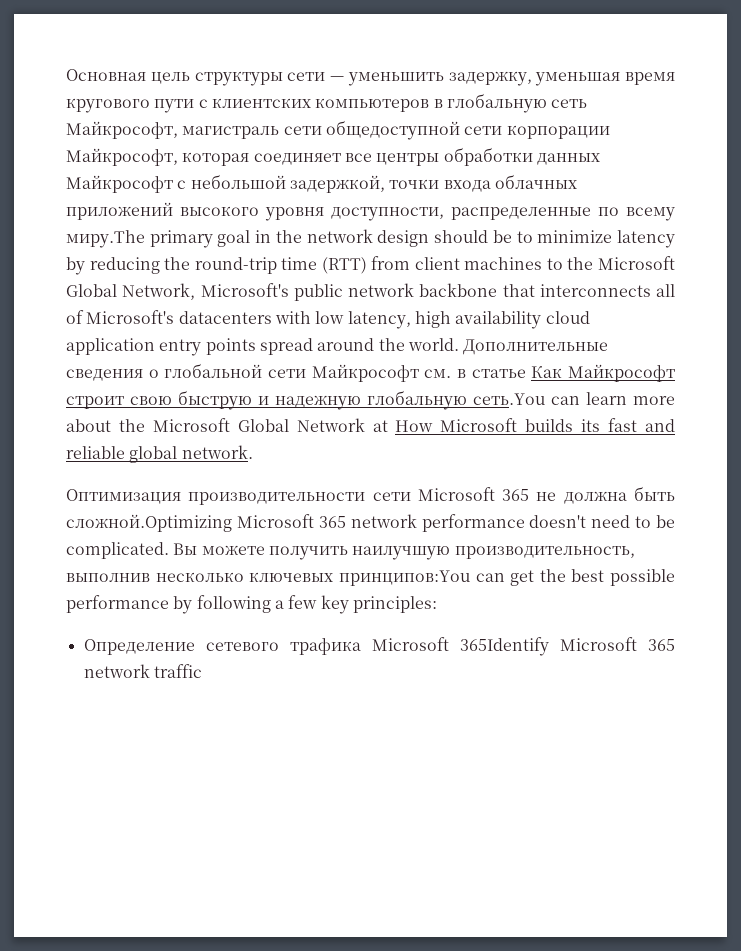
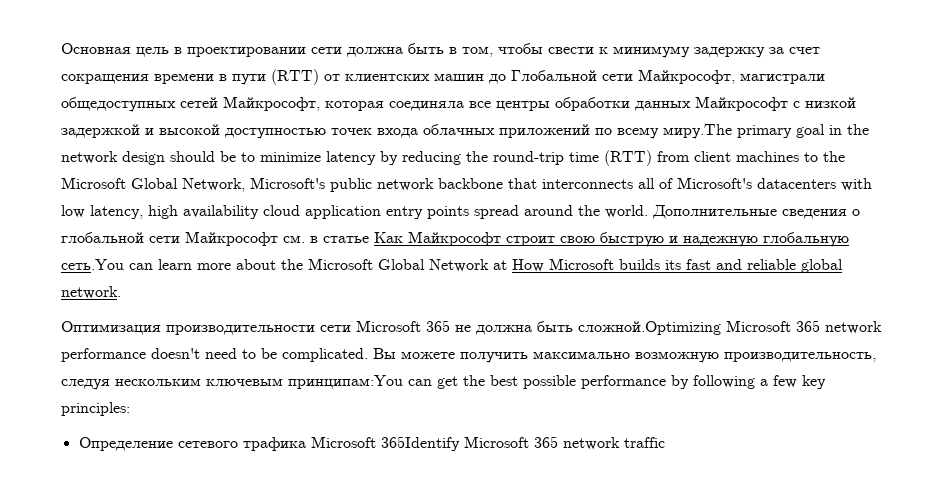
- Основная цель структуры сети — уменьшить задержку, уменьшая время кругового пути с клиентских компьютеров в глобальную сеть Майкрософт, магистраль сети общедоступной сети корпорации Майкрософт, которая соединяет все центры обработки данных Майкрософт с небольшой задержкой, точки входа облачных приложений высокого уровня доступности, распределенные по всему миру.The primary goal in the network design should be to minimize latency by reducing the round-trip time (RTT) from client machines to the Microsoft Global Network, Microsoft's public network backbone that interconnects all of Microsoft's datacenters with low latency, high availability cloud application entry points spread around the world.
+ Основная цель в проектировании сети должна быть в том, чтобы свести к минимуму задержку за счет сокращения времени в пути (RTT) от клиентских машин до Глобальной сети Майкрософт, магистрали общедоступных сетей Майкрософт, которая соединяла все центры обработки данных Майкрософт с низкой задержкой и высокой доступностью точек входа облачных приложений по всему миру.The primary goal in the network design should be to minimize latency by reducing the round-trip time (RTT) from client machines to the Microsoft Global Network, Microsoft's public network backbone that interconnects all of Microsoft's datacenters with low latency, high availability cloud application entry points spread around the world.
- Вы можете получить наилучшую производительность, выполнив несколько ключевых принципов:You can get the best possible performance by following a few key principles:
+ Вы можете получить максимально возможную производительность, следуя нескольким ключевым принципам:You can get the best possible performance by following a few key principles:

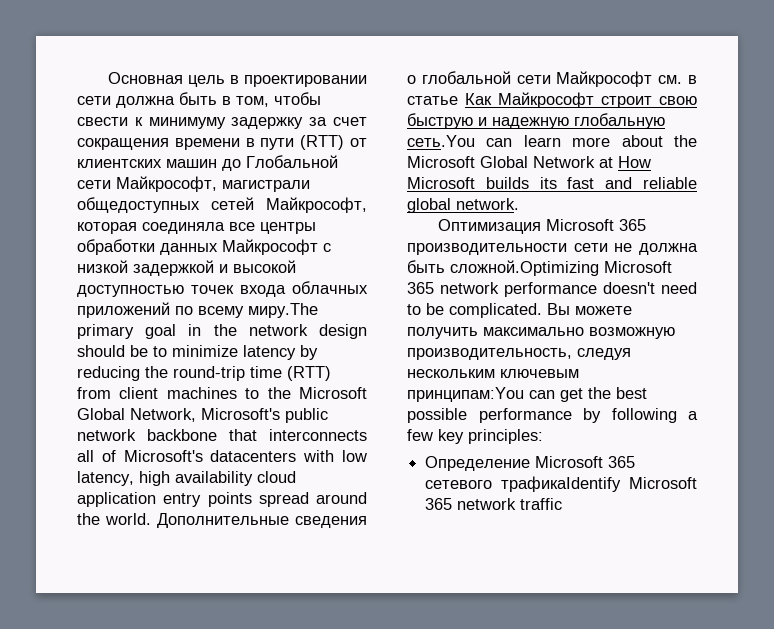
- Оптимизация производительности сети Microsoft 365 не должна быть сложной.Optimizing Microsoft 365 network performance doesn't need to be complicated.
+ Оптимизация Microsoft 365 производительности сети не должна быть сложной.Optimizing Microsoft 365 network performance doesn't need to be complicated.
- Определение сетевого трафика Microsoft 365Identify Microsoft 365 network traffic
+ Определение Microsoft 365 сетевого трафикаIdentify Microsoft 365 network traffic

